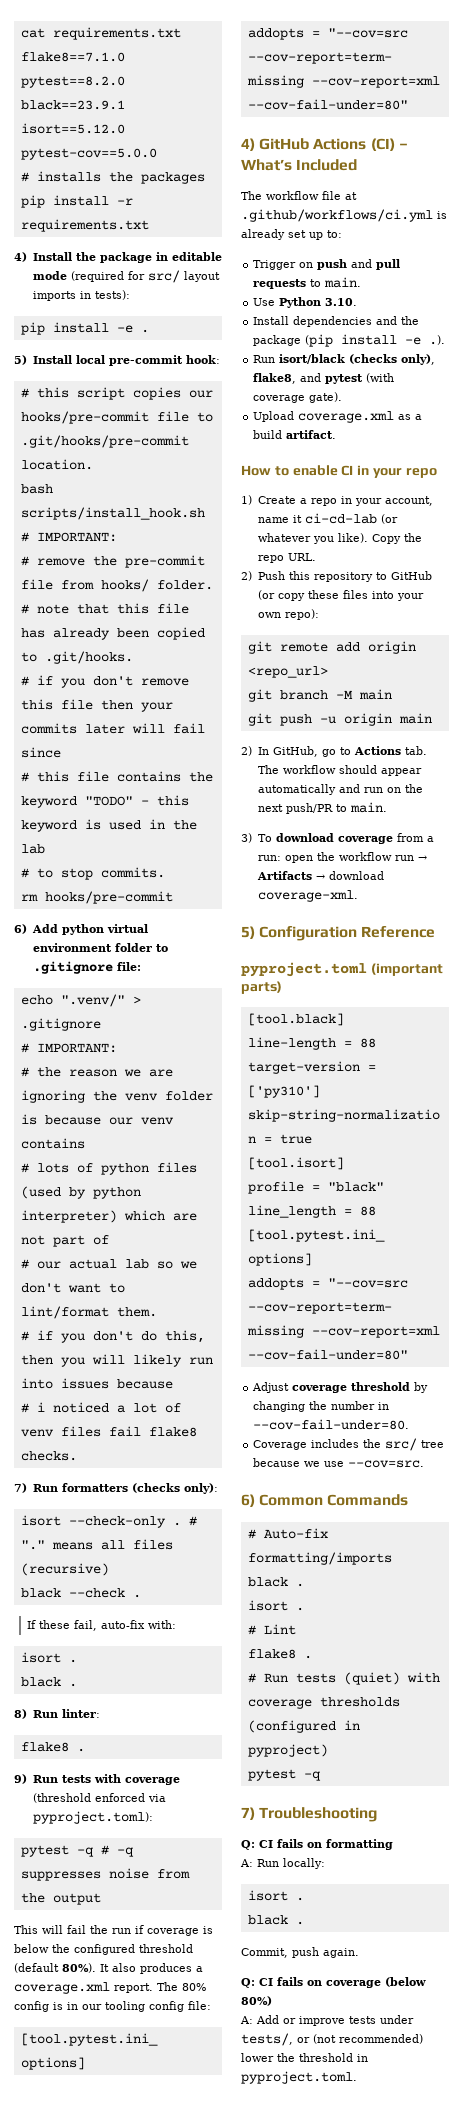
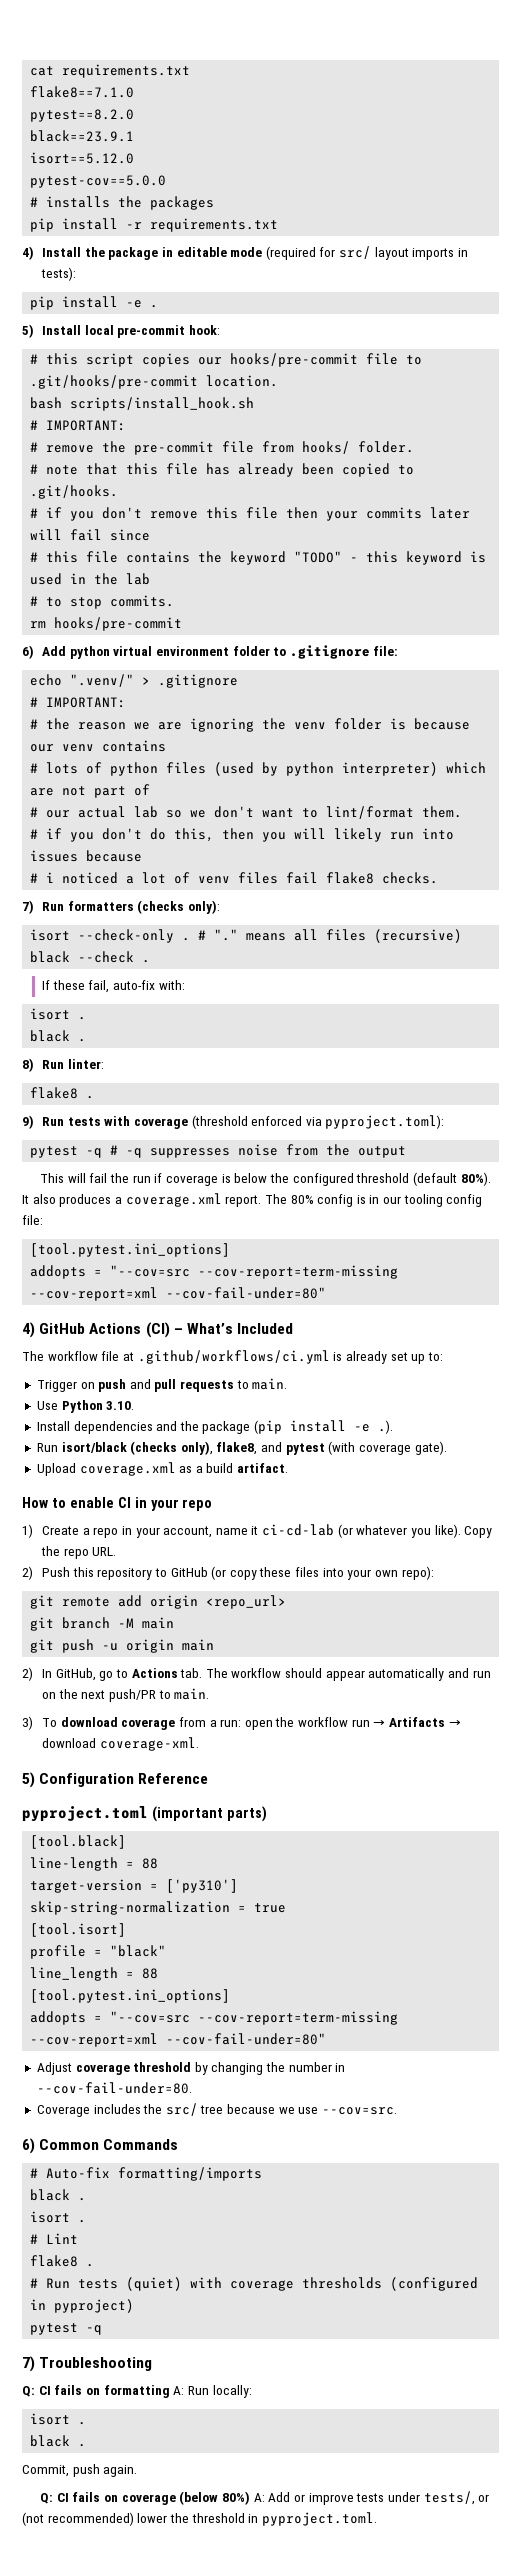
- Q: CI fails on formatting
- A: Run locally:
+ Q: CI fails on formatting A: Run locally:
- Q: CI fails on coverage (below 80%)
- A: Add or improve tests under tests/, or (not recommended) lower the threshold in pyproject.toml.
+ Q: CI fails on coverage (below 80%) A: Add or improve tests under tests/, or (not recommended) lower the threshold in pyproject.toml.

